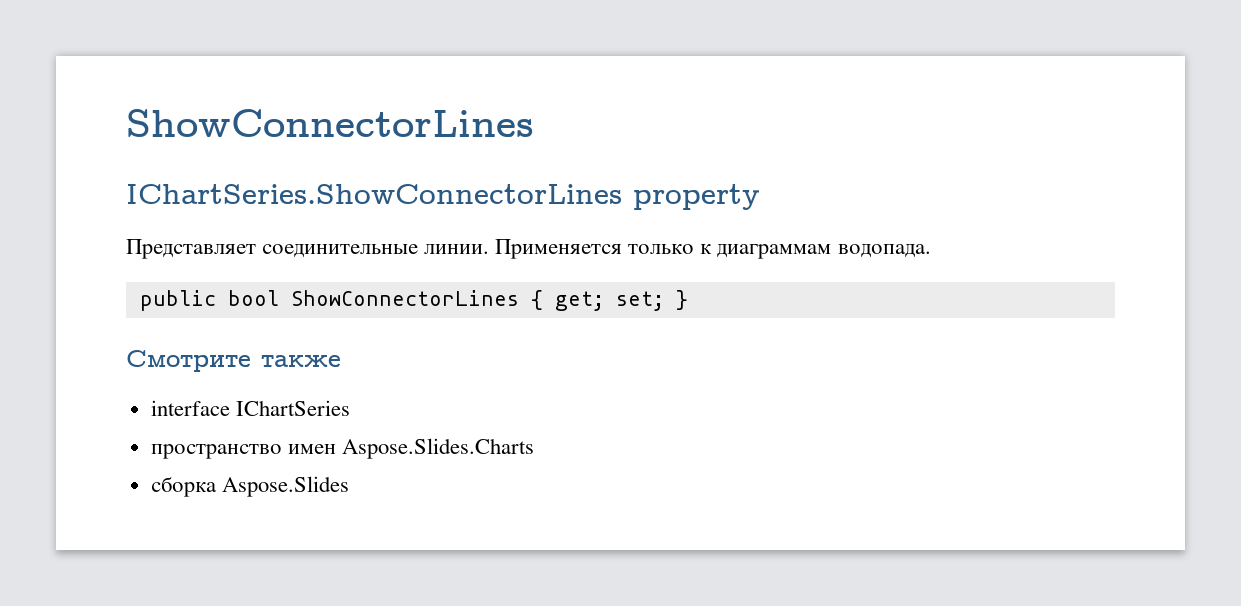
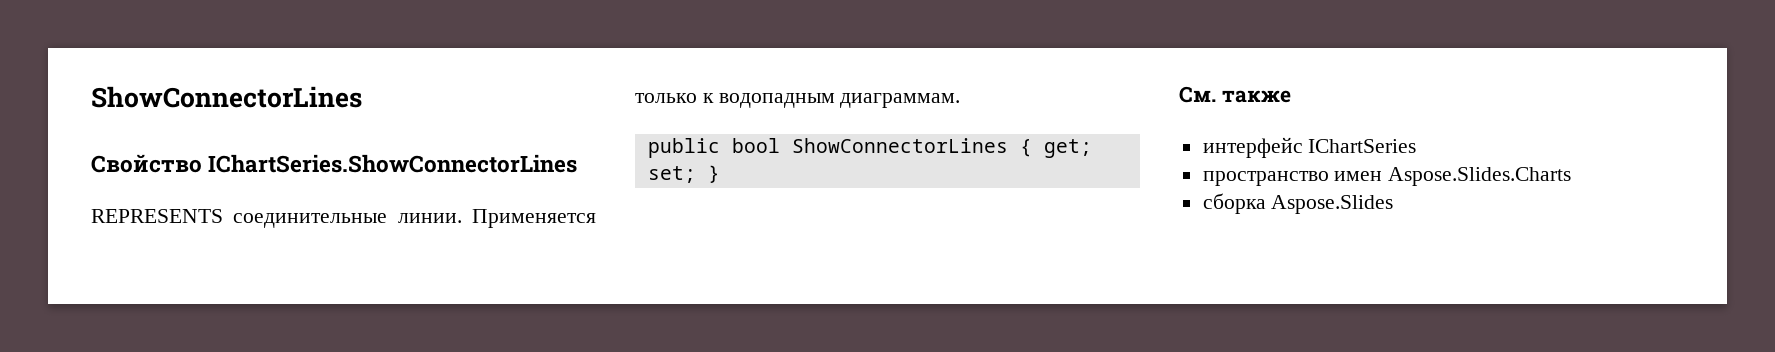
- IChartSeries.ShowConnectorLines property
- Представляет соединительные линии.
+ Свойство IChartSeries.ShowConnectorLines
+ REPRESENTS соединительные линии.
- Применяется только к диаграммам водопада.
+ Применяется только к водопадным диаграммам.
- Смотрите также
+ См. также
- interface IChartSeries
+ интерфейс IChartSeries

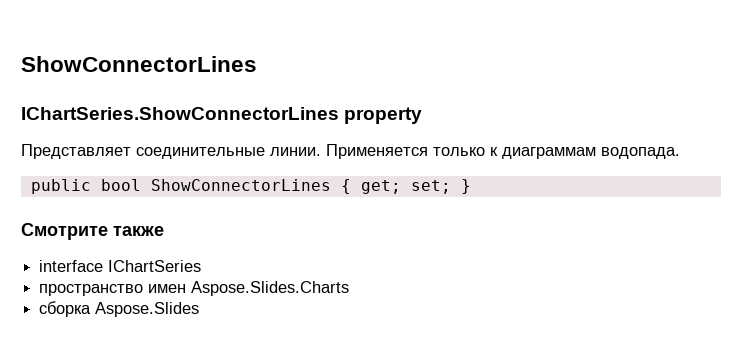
- Свойство IChartSeries.ShowConnectorLines
- REPRESENTS соединительные линии.
+ IChartSeries.ShowConnectorLines property
+ Представляет соединительные линии.
- Применяется только к водопадным диаграммам.
+ Применяется только к диаграммам водопада.
- См. также
+ Смотрите также
- интерфейс IChartSeries
+ interface IChartSeries

